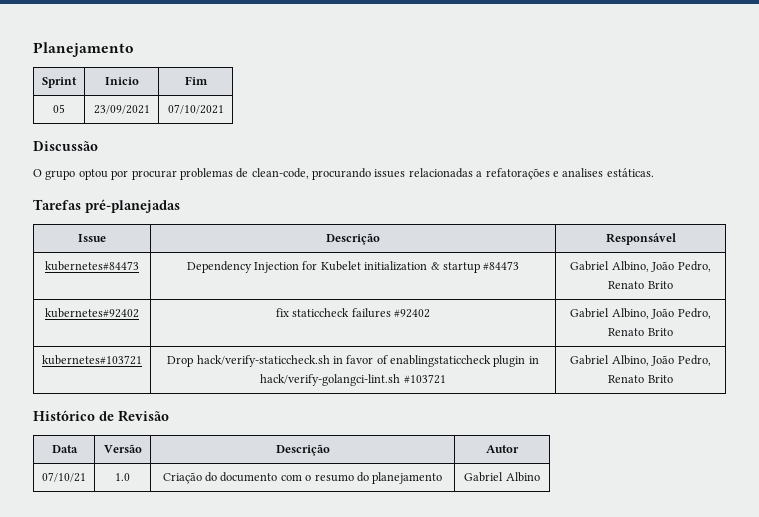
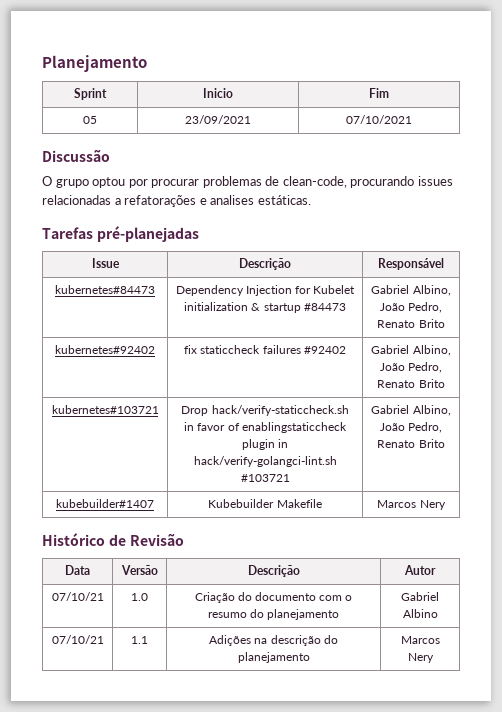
+ kubebuilder#1407 | Kubebuilder Makefile | Marcos Nery
+ 07/10/21 | 1.1 | Adições na descrição do planejamento | Marcos Nery

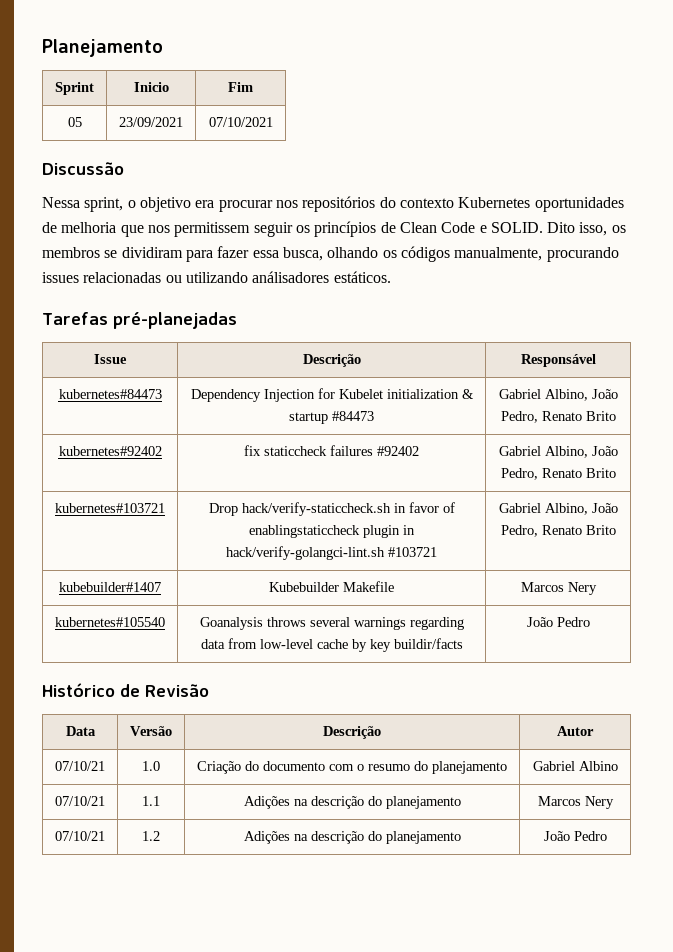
- O grupo optou por procurar problemas de clean-code, procurando issues relacionadas a refatorações e analises estáticas.
+ Nessa sprint, o objetivo era procurar nos repositórios do contexto Kubernetes oportunidades de melhoria que nos permitissem seguir os princípios de Clean Code e SOLID. Dito isso, os membros se dividiram para fazer essa busca, olhando os códigos manualmente, procurando issues relacionadas ou utilizando análisadores estáticos.
+ kubernetes#105540 | Goanalysis throws several warnings regarding data from low-level cache by key buildir/facts | João Pedro
+ 07/10/21 | 1.2 | Adições na descrição do planejamento | João Pedro

